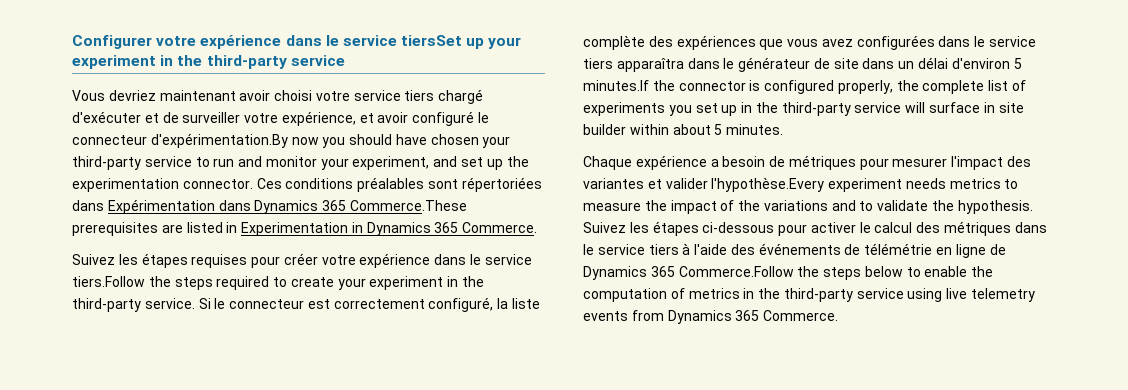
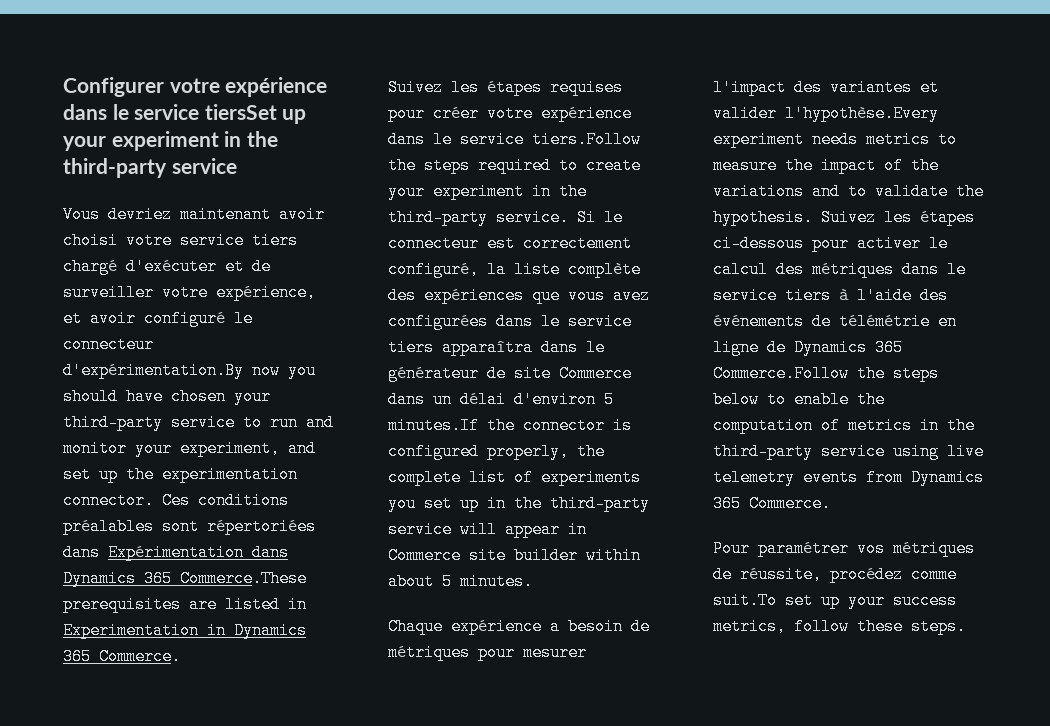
- Si le connecteur est correctement configuré, la liste complète des expériences que vous avez configurées dans le service tiers apparaîtra dans le générateur de site dans un délai d'environ 5 minutes.If the connector is configured properly, the complete list of experiments you set up in the third-party service will surface in site builder within about 5 minutes.
+ Si le connecteur est correctement configuré, la liste complète des expériences que vous avez configurées dans le service tiers apparaîtra dans le générateur de site Commerce dans un délai d'environ 5 minutes.If the connector is configured properly, the complete list of experiments you set up in the third-party service will appear in Commerce site builder within about 5 minutes.
+ Pour paramétrer vos métriques de réussite, procédez comme suit.To set up your success metrics, follow these steps.

